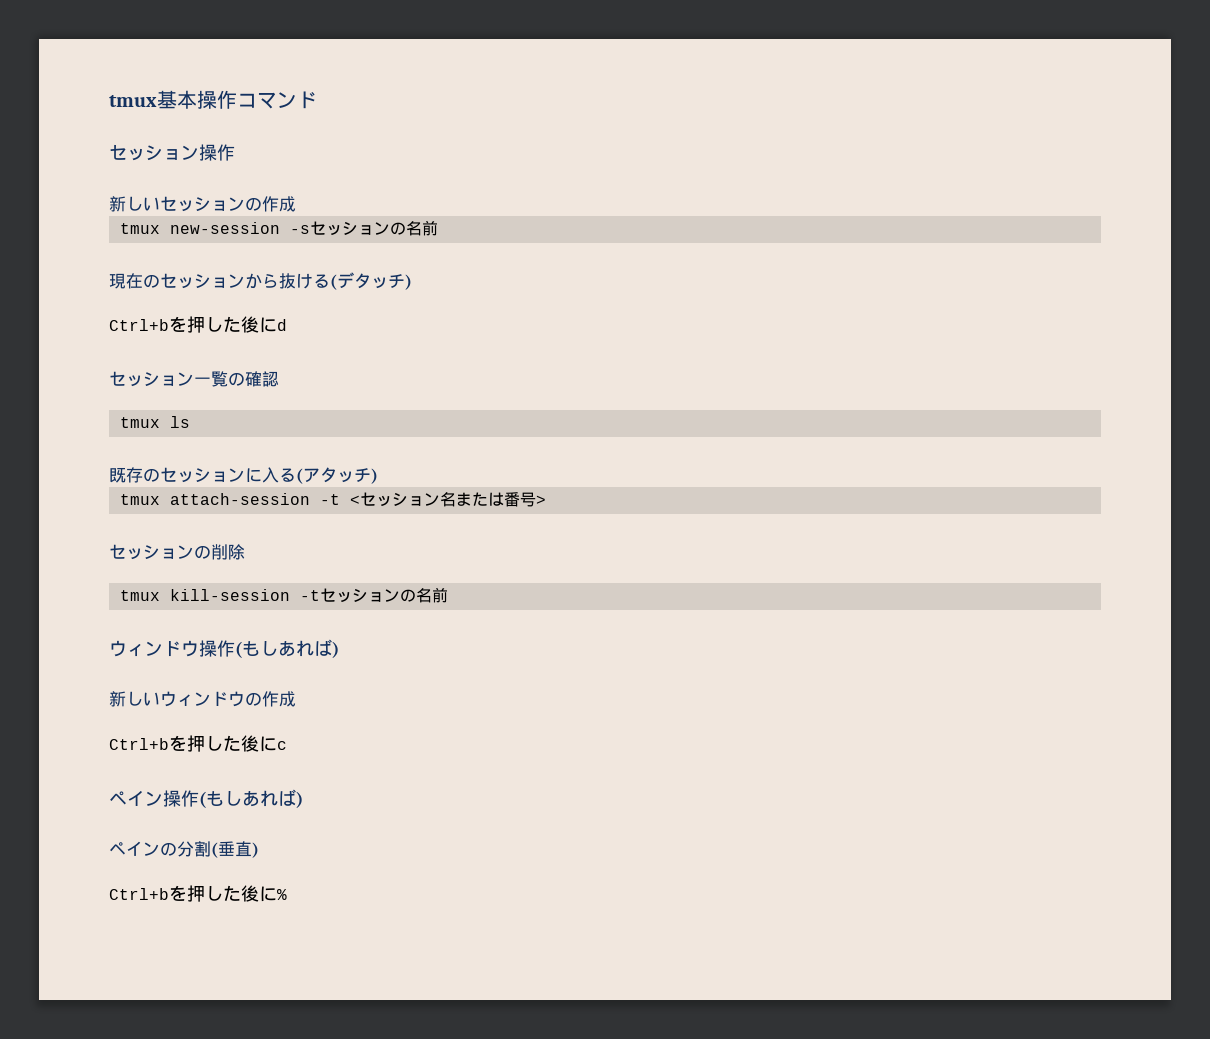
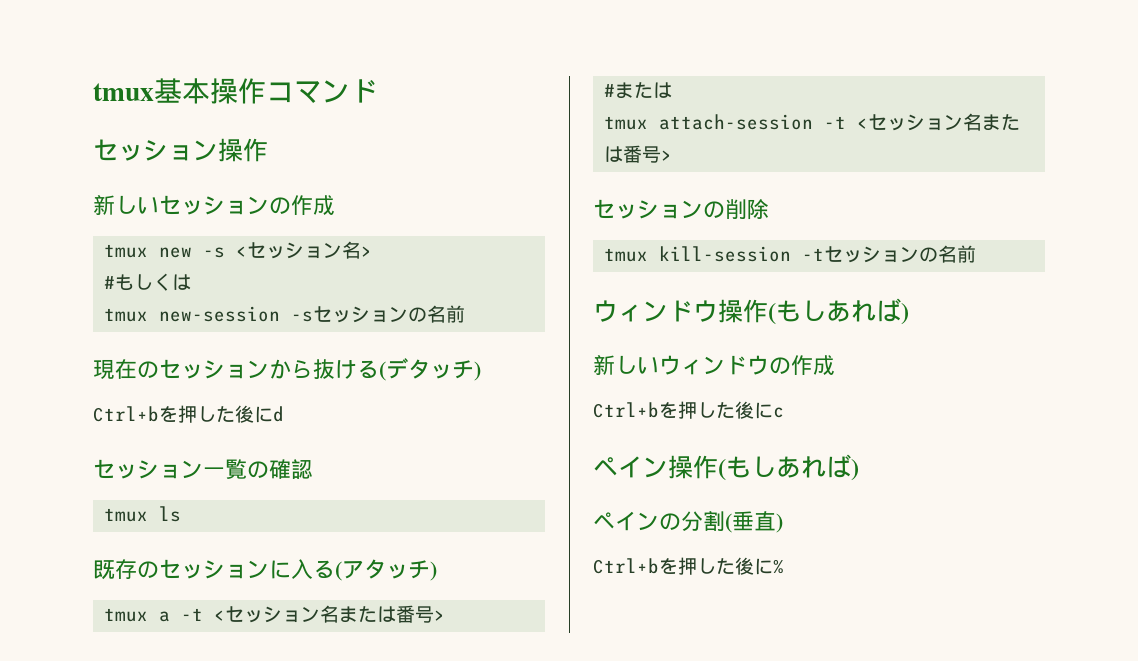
+ tmux new -s <セッション名>
+ #もしくは
+ tmux a -t <セッション名または番号>
+ #または

